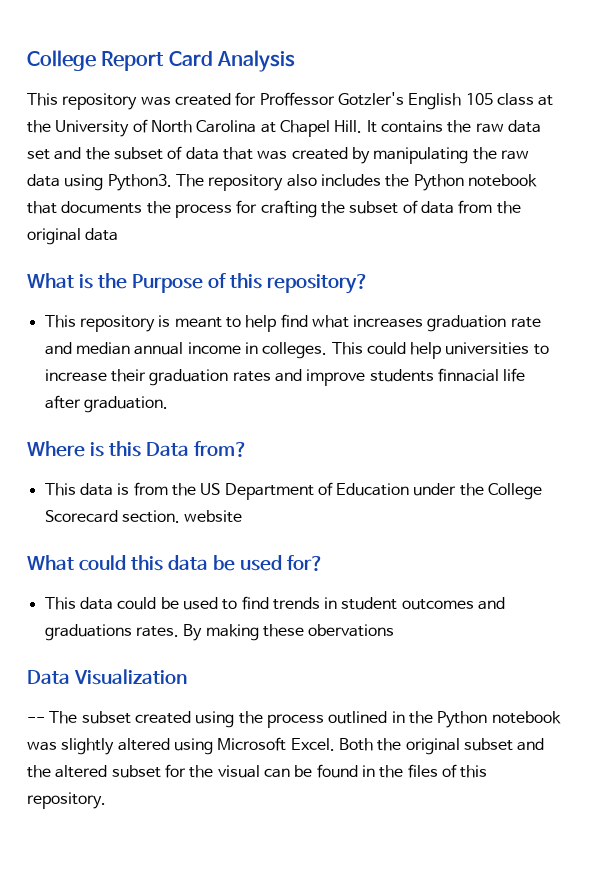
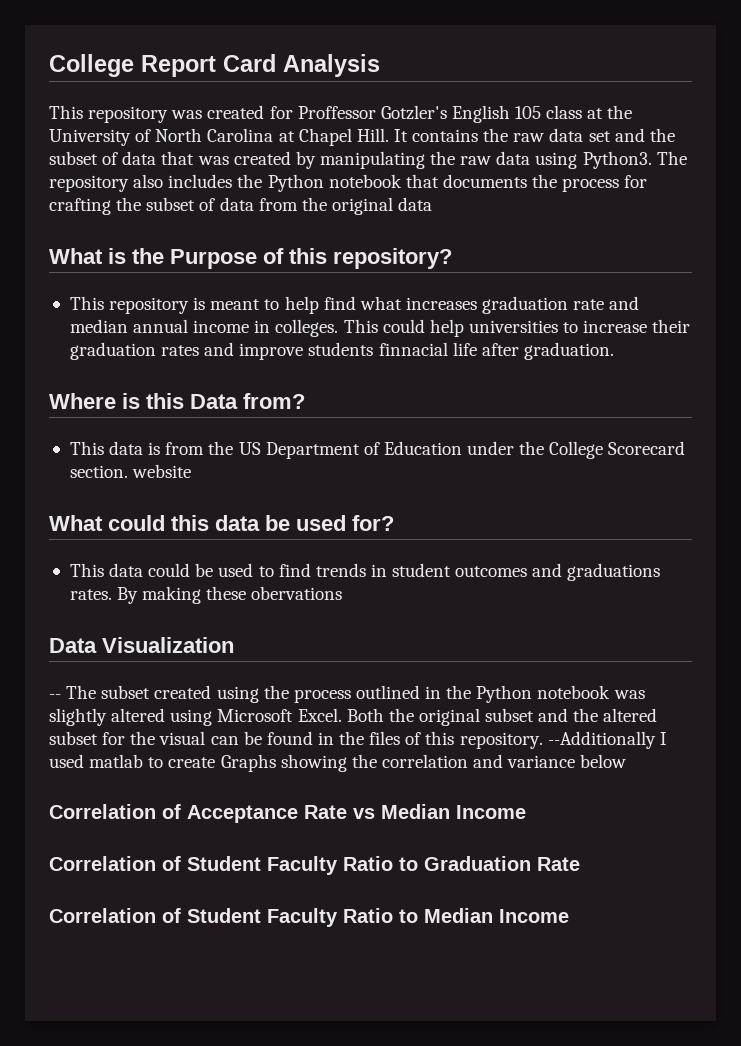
+ --Additionally I used matlab to create Graphs showing the correlation and variance below
+ Correlation of Acceptance Rate vs Median Income
+ Correlation of Student Faculty Ratio to Graduation Rate
+ Correlation of Student Faculty Ratio to Median Income

